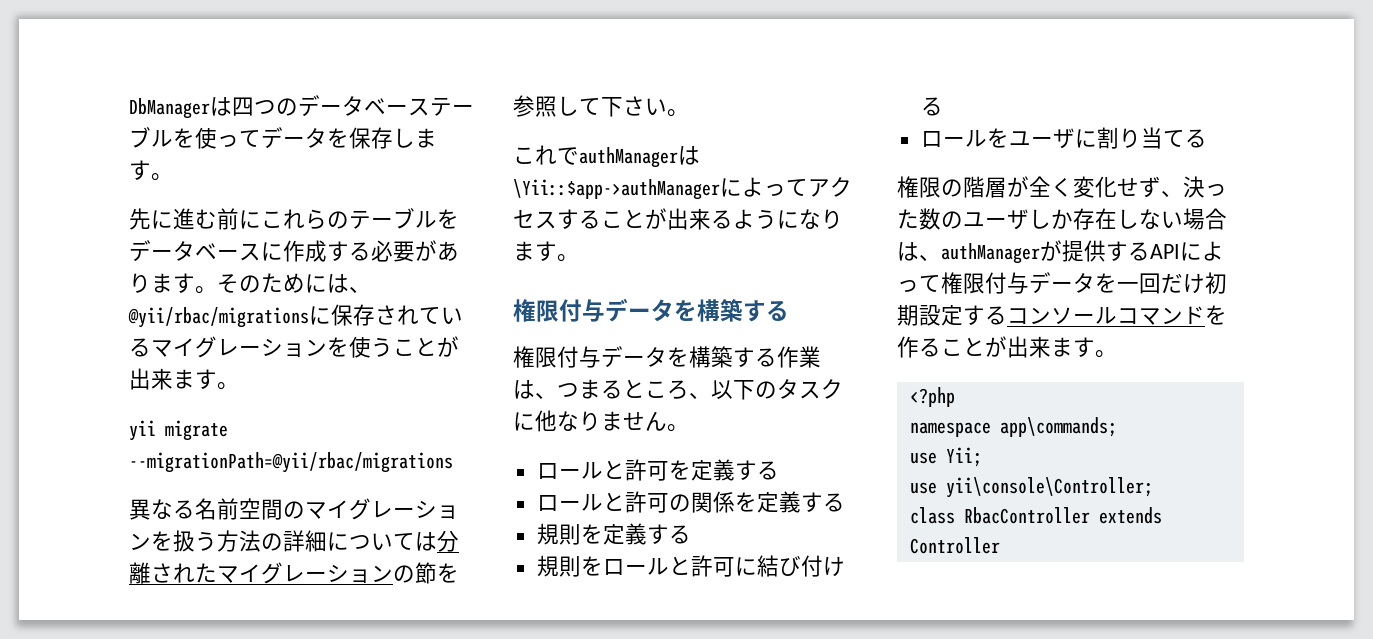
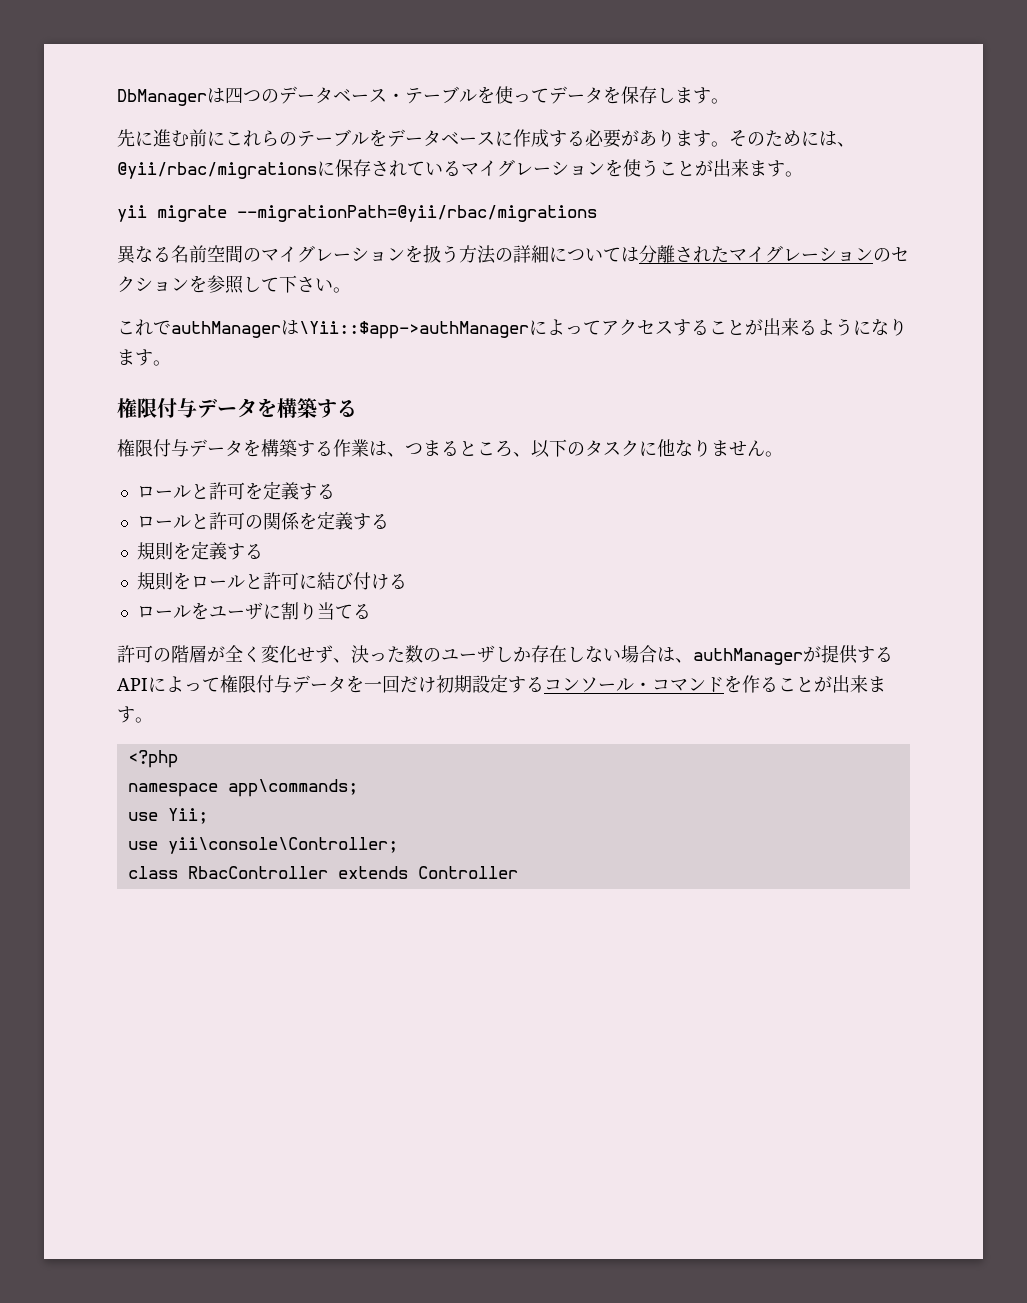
- DbManagerは四つのデータベーステーブルを使ってデータを保存します。
+ DbManagerは四つのデータベース・テーブルを使ってデータを保存します。
- 異なる名前空間のマイグレーションを扱う方法の詳細については分離されたマイグレーションの節を参照して下さい。
+ 異なる名前空間のマイグレーションを扱う方法の詳細については分離されたマイグレーションのセクションを参照して下さい。
- 権限の階層が全く変化せず、決った数のユーザしか存在しない場合は、authManagerが提供するAPIによって権限付与データを一回だけ初期設定するコンソールコマンドを作ることが出来ます。
+ 許可の階層が全く変化せず、決った数のユーザしか存在しない場合は、authManagerが提供するAPIによって権限付与データを一回だけ初期設定するコンソール・コマンドを作ることが出来ます。

